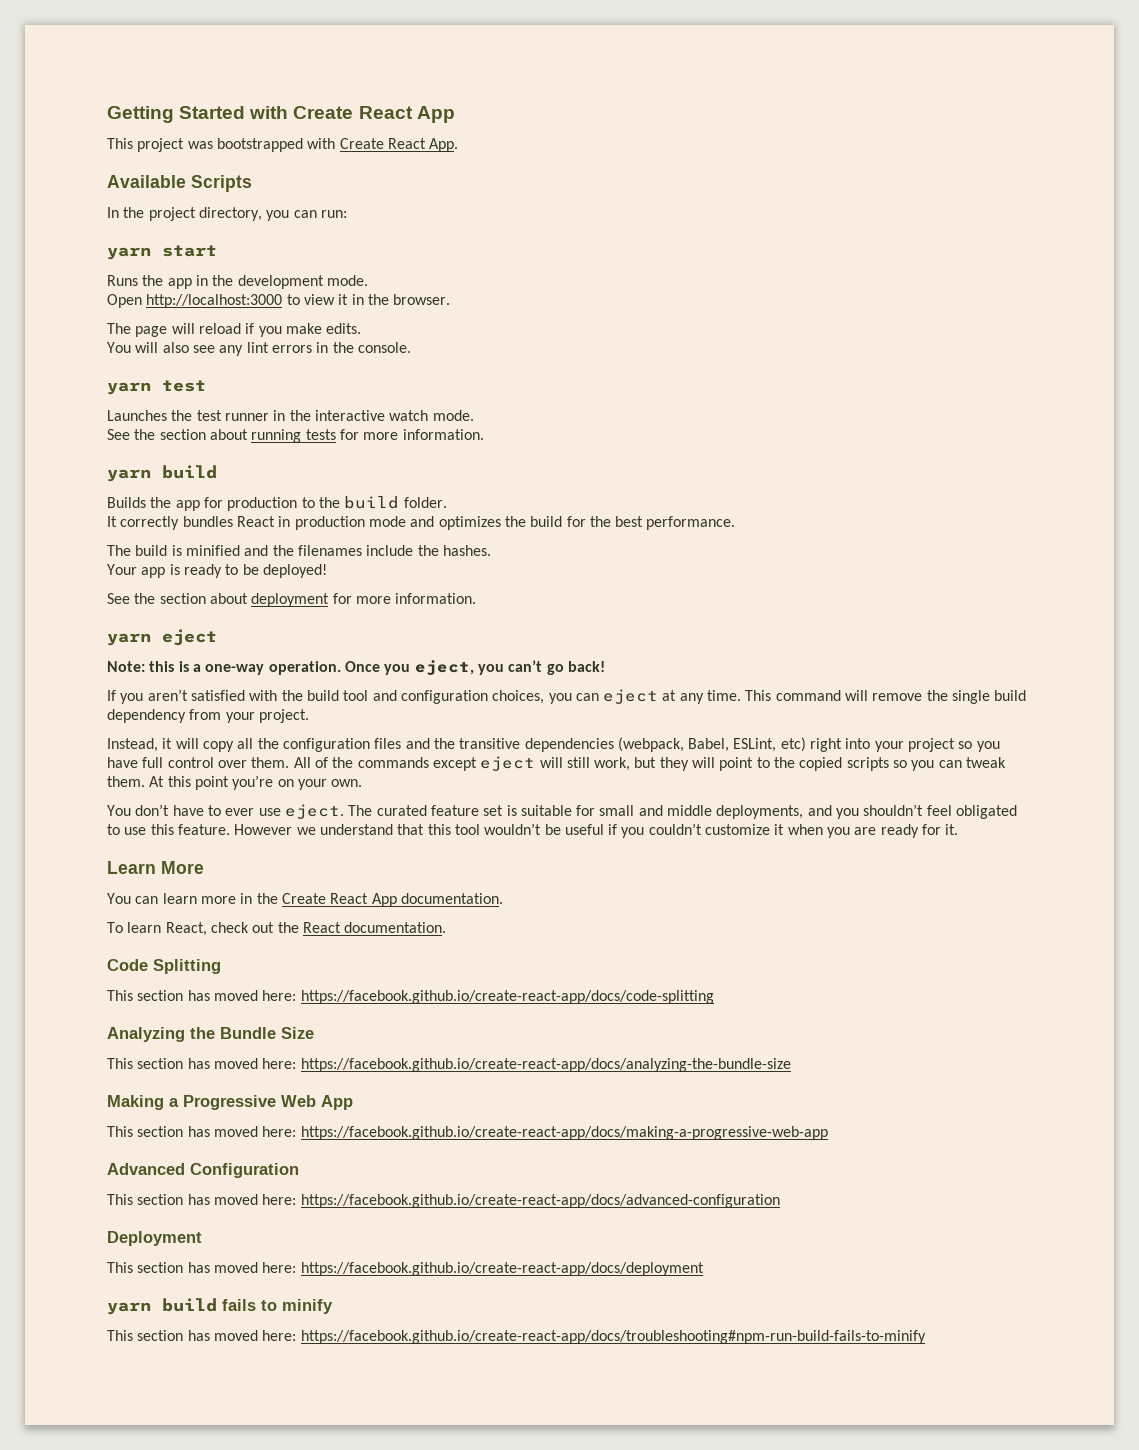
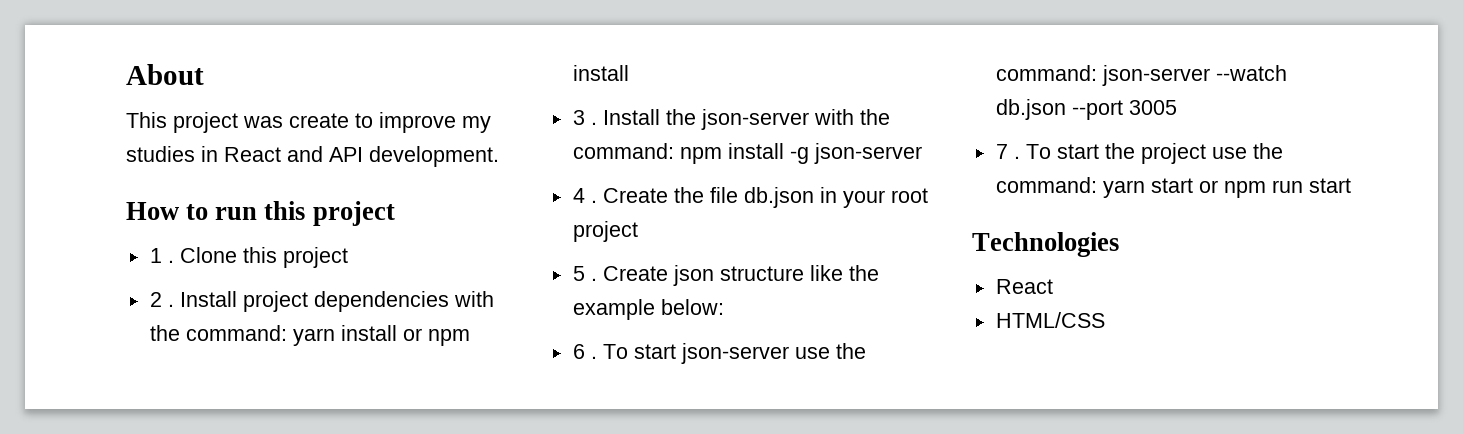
- Getting Started with Create React App
- This project was bootstrapped with Create React App.
- Available Scripts
- In the project directory, you can run:
- yarn start
- Runs the app in the development mode.
- Open http://localhost:3000 to view it in the browser.
- The page will reload if you make edits.
- You will also see any lint errors in the console.
- yarn test
- Launches the test runner in the interactive watch mode.
- See the section about running tests for more information.
- yarn build
- Builds the app for production to the build folder.
- It correctly bundles React in production mode and optimizes the build for the best performance.
- The build is minified and the filenames include the hashes.
- Your app is ready to be deployed!
- See the section about deployment for more information.
- yarn eject
- Note: this is a one-way operation. Once you eject, you can’t go back!
- If you aren’t satisfied with the build tool and configuration choices, you can eject at any time. This command will remove the single build dependency from your project.
- Instead, it will copy all the configuration files and the transitive dependencies (webpack, Babel, ESLint, etc) right into your project so you have full control over them. All of the commands except eject will still work, but they will point to the copied scripts so you can tweak them. At this point you’re on your own.
- You don’t have to ever use eject. The curated feature set is suitable for small and middle deployments, and you shouldn’t feel obligated to use this feature. However we understand that this tool wouldn’t be useful if you couldn’t customize it when you are ready for it.
- Learn More
- You can learn more in the Create React App documentation.
- To learn React, check out the React documentation.
- Code Splitting
- This section has moved here: https://facebook.github.io/create-react-app/docs/code-splitting
- Analyzing the Bundle Size
- This section has moved here: https://facebook.github.io/create-react-app/docs/analyzing-the-bundle-size
- Making a Progressive Web App
- This section has moved here: https://facebook.github.io/create-react-app/docs/making-a-progressive-web-app
- Advanced Configuration
- This section has moved here: https://facebook.github.io/create-react-app/docs/advanced-configuration
- Deployment
- This section has moved here: https://facebook.github.io/create-react-app/docs/deployment
- yarn build fails to minify
- This section has moved here: https://facebook.github.io/create-react-app/docs/troubleshooting#npm-run-build-fails-to-minify
+ About
+ This project was create to improve my studies in React and API development.
+ How to run this project
+ 1 . Clone this project
+ 2 . Install project dependencies with the command: yarn install or npm install
+ 3 . Install the json-server with the command: npm install -g json-server
+ 4 . Create the file db.json in your root project
+ 5 . Create json structure like the example below:
+ 6 . To start json-server use the command: json-server --watch db.json --port 3005
+ 7 . To start the project use the command: yarn start or npm run start
+ Technologies
+ React
+ HTML/CSS

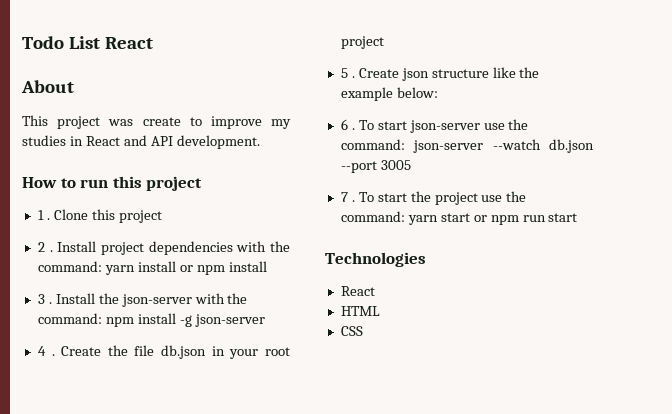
+ Todo List React
- HTML/CSS
+ HTML
+ CSS

